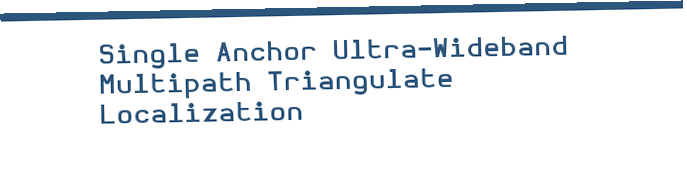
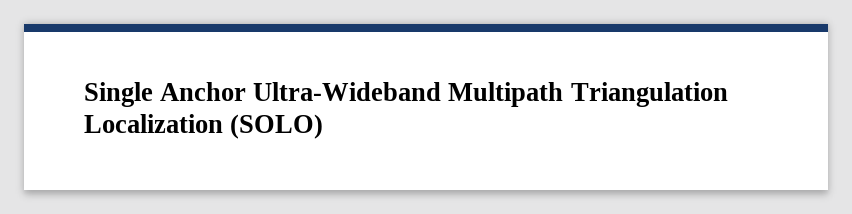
- Single Anchor Ultra-Wideband Multipath Triangulate Localization
+ Single Anchor Ultra-Wideband Multipath Triangulation Localization (SOLO)

